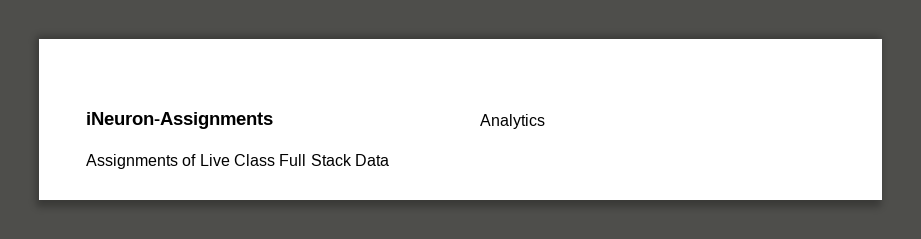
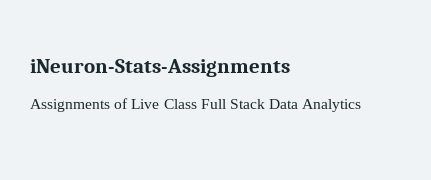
- iNeuron-Assignments
+ iNeuron-Stats-Assignments

